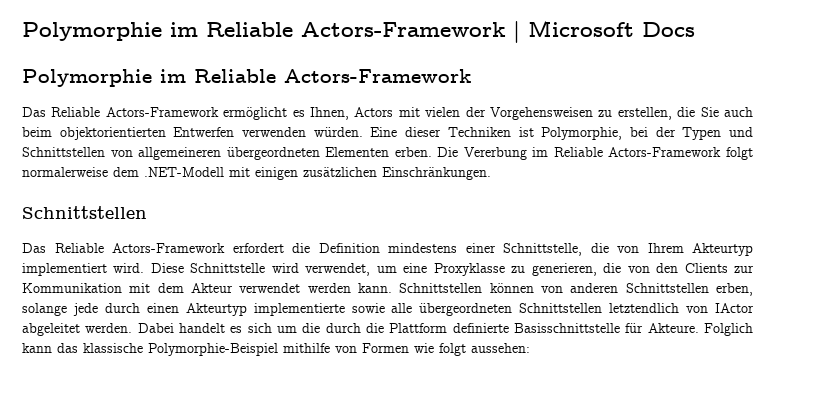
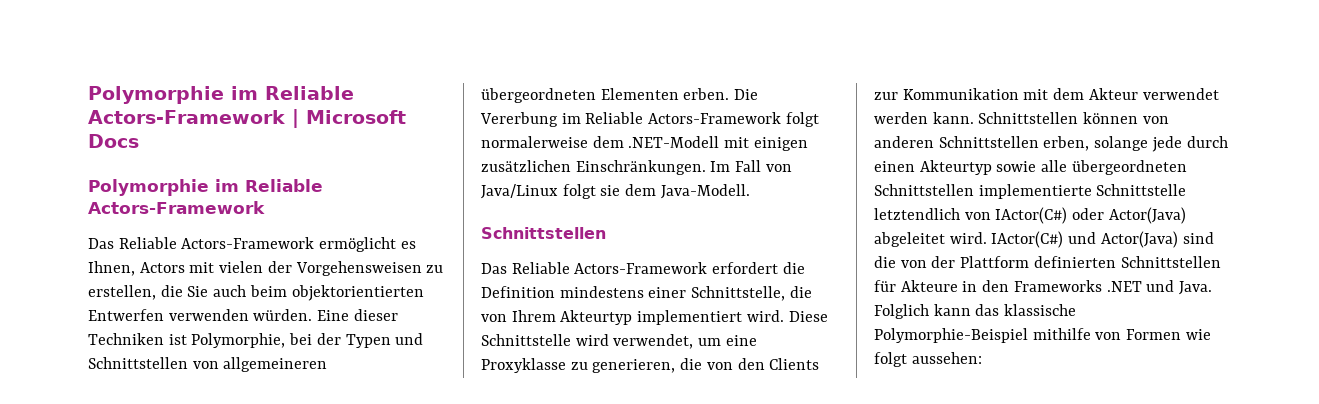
+ Im Fall von Java/Linux folgt sie dem Java-Modell.
- Schnittstellen können von anderen Schnittstellen erben, solange jede durch einen Akteurtyp implementierte sowie alle übergeordneten Schnittstellen letztendlich von IActor abgeleitet werden. Dabei handelt es sich um die durch die Plattform definierte Basisschnittstelle für Akteure.
+ Schnittstellen können von anderen Schnittstellen erben, solange jede durch einen Akteurtyp sowie alle übergeordneten Schnittstellen implementierte Schnittstelle letztendlich von IActor(C#) oder Actor(Java) abgeleitet wird. IActor(C#) und Actor(Java) sind die von der Plattform definierten Schnittstellen für Akteure in den Frameworks .NET und Java.

